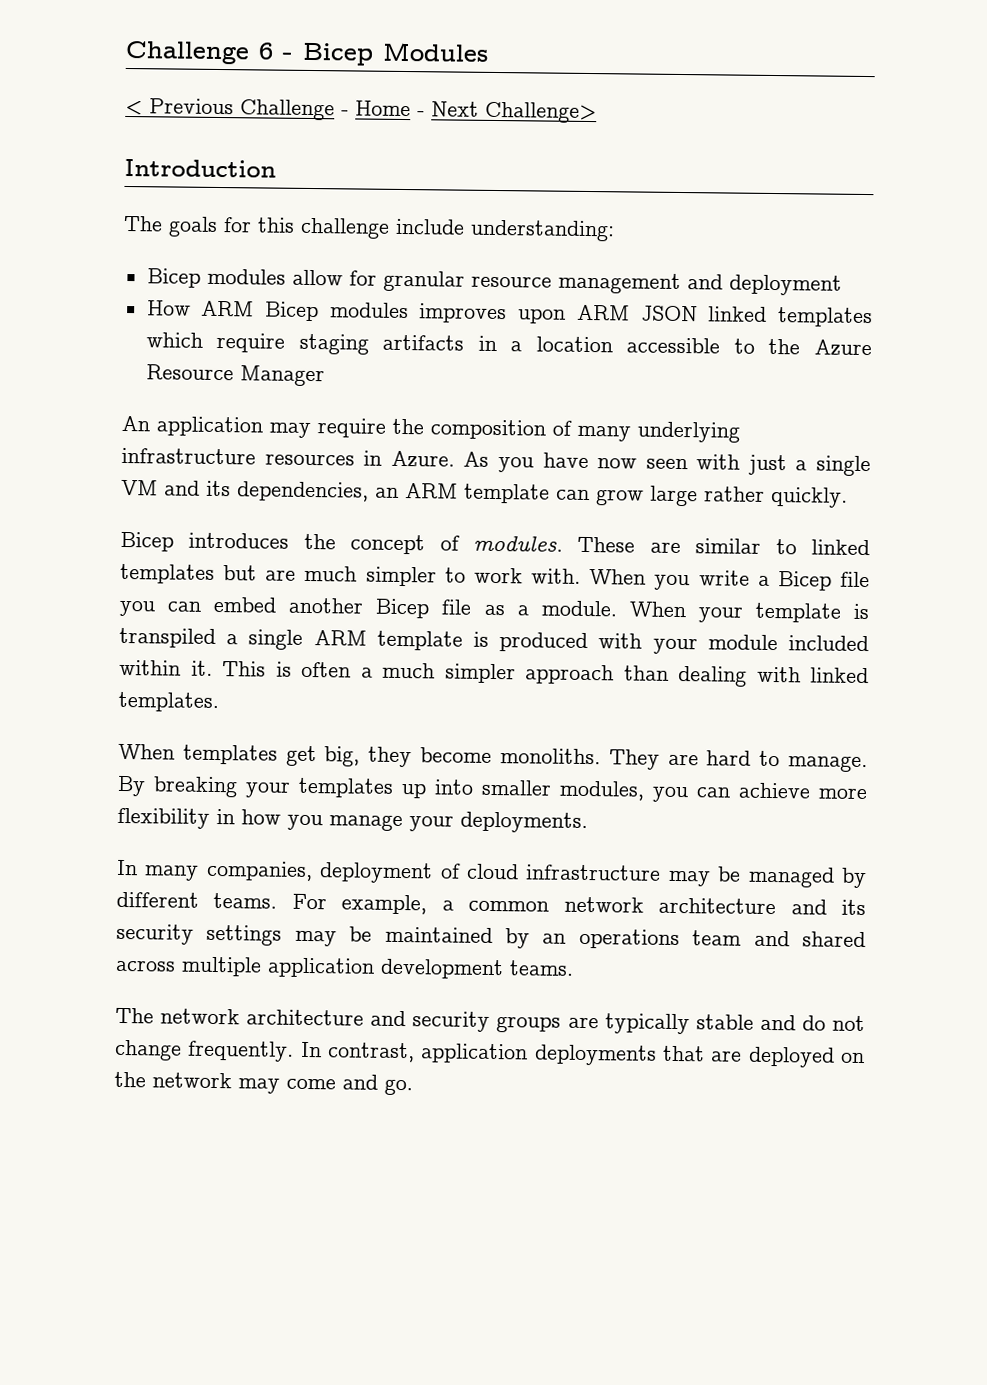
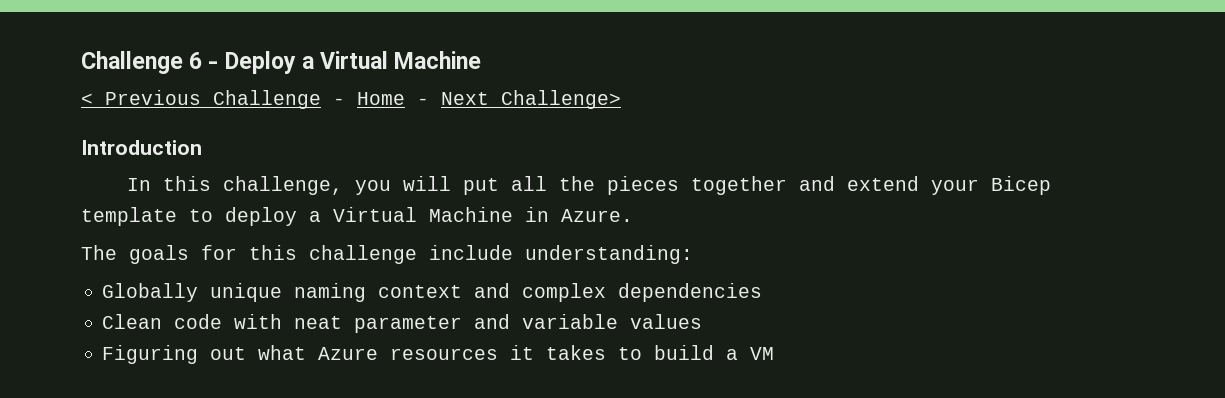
- Challenge 6 - Bicep Modules
+ Challenge 6 - Deploy a Virtual Machine
+ In this challenge, you will put all the pieces together and extend your Bicep template to deploy a Virtual Machine in Azure.
- Bicep modules allow for granular resource management and deployment
- How ARM Bicep modules improves upon ARM JSON linked templates which require staging artifacts in a location accessible to the Azure Resource Manager
- An application may require the composition of many underlying infrastructure resources in Azure. As you have now seen with just a single VM and its dependencies, an ARM template can grow large rather quickly.
- Bicep introduces the concept of modules. These are similar to linked templates but are much simpler to work with. When you write a Bicep file you can embed another Bicep file as a module. When your template is transpiled a single ARM template is produced with your module included within it. This is often a much simpler approach than dealing with linked templates.
- When templates get big, they become monoliths. They are hard to manage. By breaking your templates up into smaller modules, you can achieve more flexibility in how you manage your deployments.
- In many companies, deployment of cloud infrastructure may be managed by different teams. For example, a common network architecture and its security settings may be maintained by an operations team and shared across multiple application development teams.
- The network architecture and security groups are typically stable and do not change frequently. In contrast, application deployments that are deployed on the network may come and go.
+ Globally unique naming context and complex dependencies
+ Clean code with neat parameter and variable values
+ Figuring out what Azure resources it takes to build a VM

